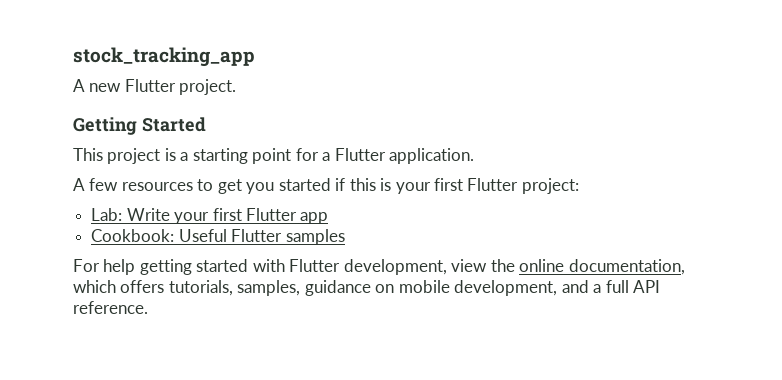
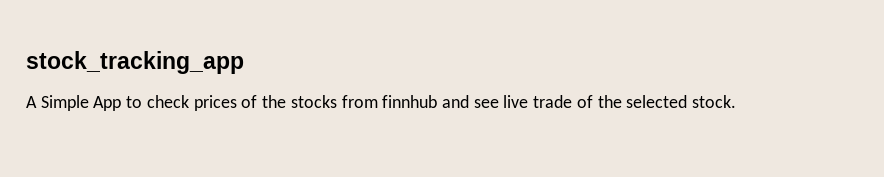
- A new Flutter project.
- Getting Started
- This project is a starting point for a Flutter application.
- A few resources to get you started if this is your first Flutter project:
- Lab: Write your first Flutter app
- Cookbook: Useful Flutter samples
- For help getting started with Flutter development, view the online documentation, which offers tutorials, samples, guidance on mobile development, and a full API reference.
+ A Simple App to check prices of the stocks from finnhub and see live trade of the selected stock.

